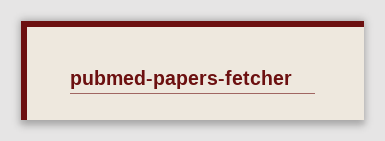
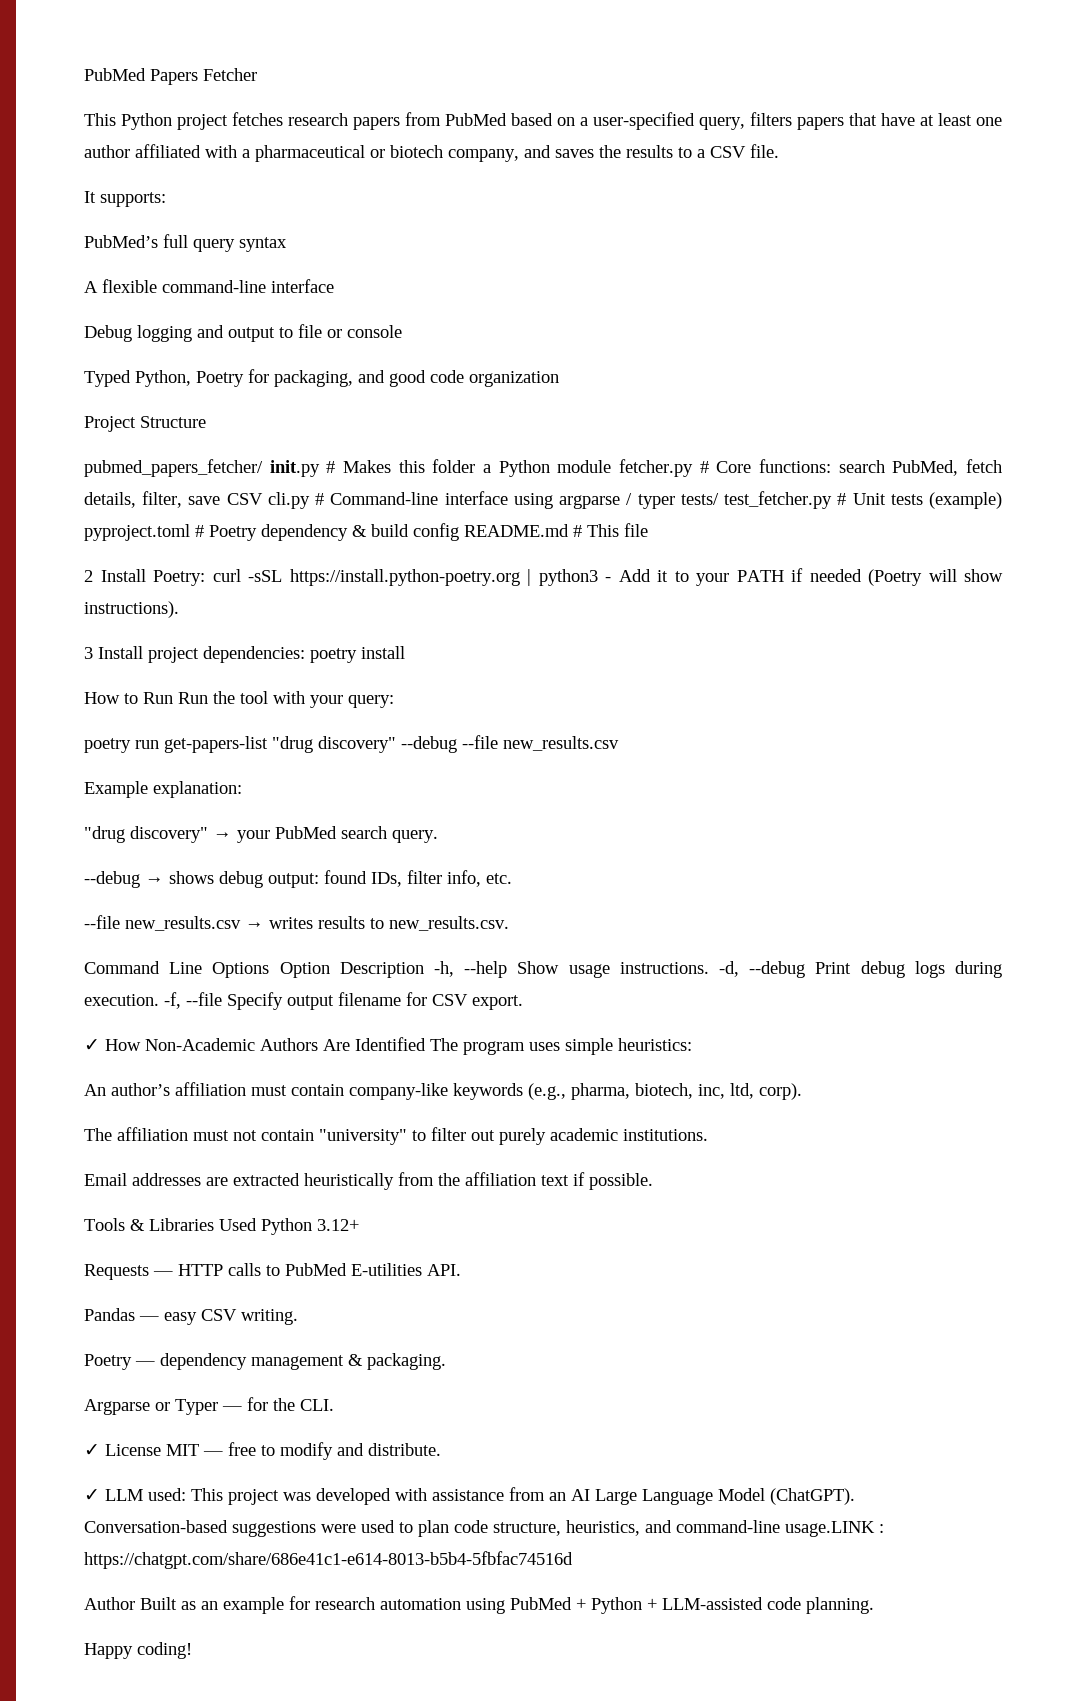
- pubmed-papers-fetcher
+ PubMed Papers Fetcher
+ This Python project fetches research papers from PubMed based on a user-specified query, filters papers that have at least one author affiliated with a pharmaceutical or biotech company, and saves the results to a CSV file.
+ It supports:
+ PubMed’s full query syntax
+ A flexible command-line interface
+ Debug logging and output to file or console
+ Typed Python, Poetry for packaging, and good code organization
+ Project Structure
+ pubmed_papers_fetcher/ init.py # Makes this folder a Python module fetcher.py # Core functions: search PubMed, fetch details, filter, save CSV cli.py # Command-line interface using argparse / typer tests/ test_fetcher.py # Unit tests (example) pyproject.toml # Poetry dependency & build config README.md # This file
+ 2 Install Poetry: curl -sSL https://install.python-poetry.org | python3 - Add it to your PATH if needed (Poetry will show instructions).
+ 3 Install project dependencies: poetry install
+ How to Run Run the tool with your query:
+ poetry run get-papers-list "drug discovery" --debug --file new_results.csv
+ Example explanation:
+ "drug discovery" → your PubMed search query.
+ --debug → shows debug output: found IDs, filter info, etc.
+ --file new_results.csv → writes results to new_results.csv.
+ Command Line Options Option Description -h, --help Show usage instructions. -d, --debug Print debug logs during execution. -f, --file Specify output filename for CSV export.
+ ✓ How Non-Academic Authors Are Identified The program uses simple heuristics:
+ An author’s affiliation must contain company-like keywords (e.g., pharma, biotech, inc, ltd, corp).
+ The affiliation must not contain "university" to filter out purely academic institutions.
+ Email addresses are extracted heuristically from the affiliation text if possible.
+ Tools & Libraries Used Python 3.12+
+ Requests — HTTP calls to PubMed E-utilities API.
+ Pandas — easy CSV writing.
+ Poetry — dependency management & packaging.
+ Argparse or Typer — for the CLI.
+ ✓ License MIT — free to modify and distribute.
+ ✓ LLM used: This project was developed with assistance from an AI Large Language Model (ChatGPT). Conversation-based suggestions were used to plan code structure, heuristics, and command-line usage.LINK : https://chatgpt.com/share/686e41c1-e614-8013-b5b4-5fbfac74516d
+ Author Built as an example for research automation using PubMed + Python + LLM-assisted code planning.
+ Happy coding!

